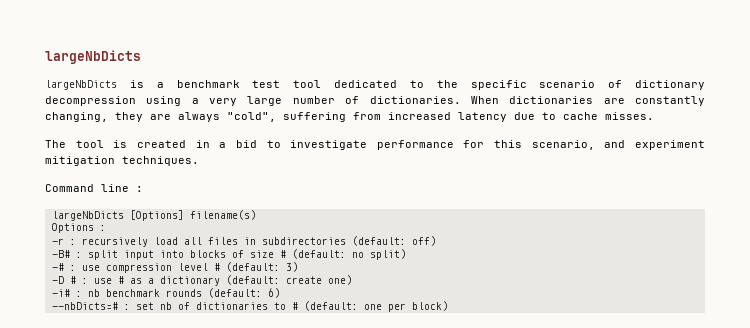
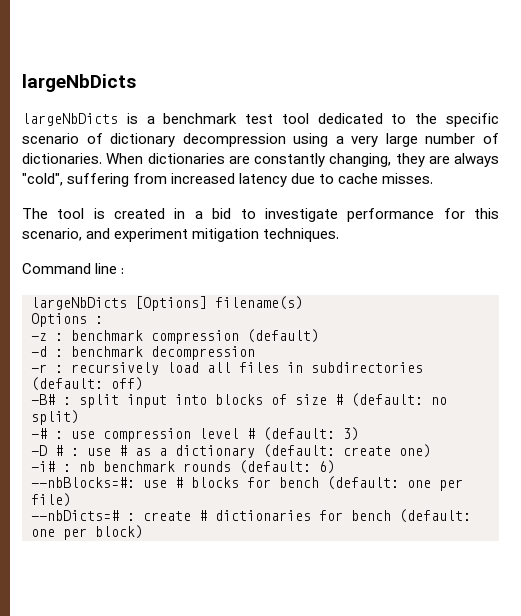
+ -z : benchmark compression (default)
+ -d : benchmark decompression
- --nbDicts=# : set nb of dictionaries to # (default: one per block)
+ --nbBlocks=#: use # blocks for bench (default: one per file)
+ --nbDicts=# : create # dictionaries for bench (default: one per block)

